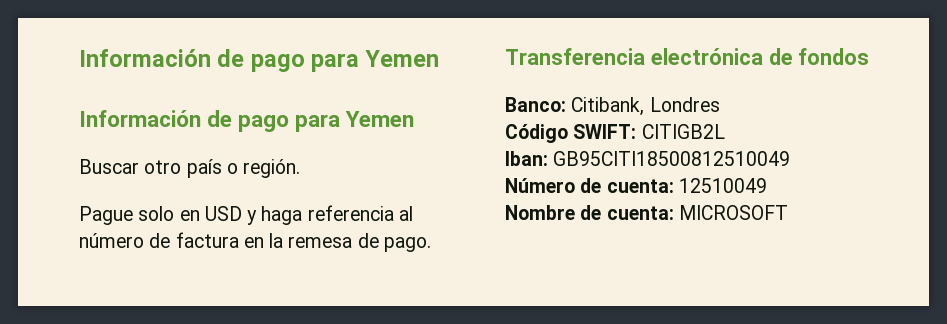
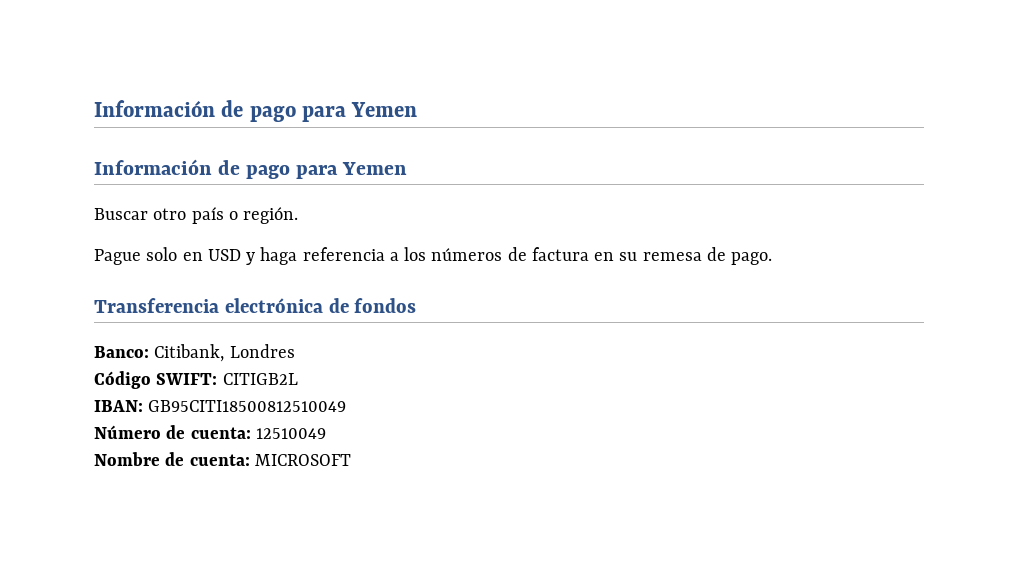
- Pague solo en USD y haga referencia al número de factura en la remesa de pago.
+ Pague solo en USD y haga referencia a los números de factura en su remesa de pago.
- Iban: GB95CITI18500812510049
+ IBAN: GB95CITI18500812510049

